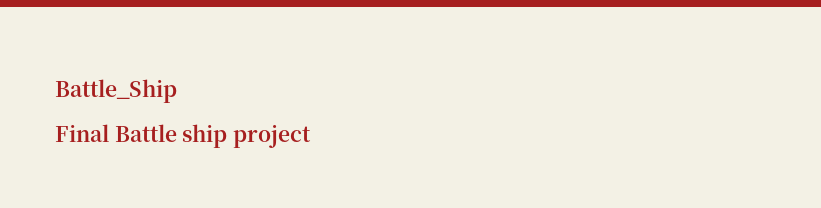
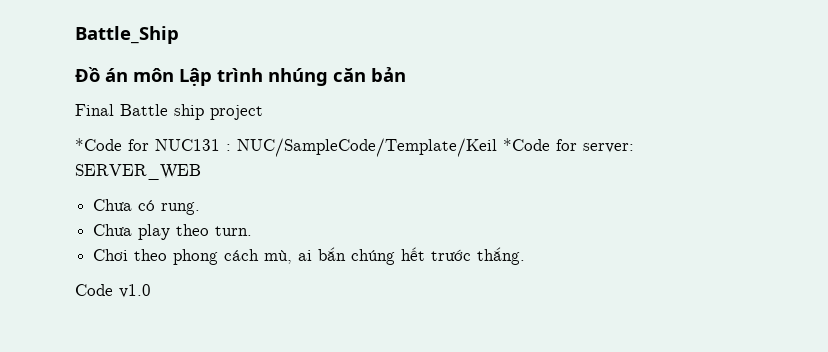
+ Đồ án môn Lập trình nhúng căn bản
  Final Battle ship project
+ *Code for NUC131 : NUC/SampleCode/Template/Keil *Code for server: SERVER_WEB
+ Chưa có rung.
+ Chưa play theo turn.
+ Chơi theo phong cách mù, ai bắn chúng hết trước thắng.
+ Code v1.0

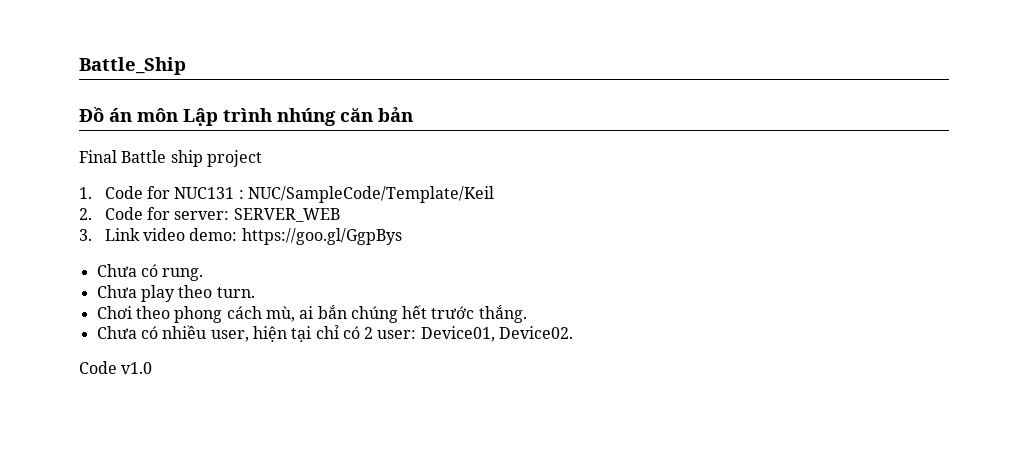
- *Code for NUC131 : NUC/SampleCode/Template/Keil *Code for server: SERVER_WEB
+ 1. Code for NUC131 : NUC/SampleCode/Template/Keil
+ 2. Code for server: SERVER_WEB
+ 3. Link video demo: https://goo.gl/GgpBys
+ Chưa có nhiều user, hiện tại chỉ có 2 user: Device01, Device02.

